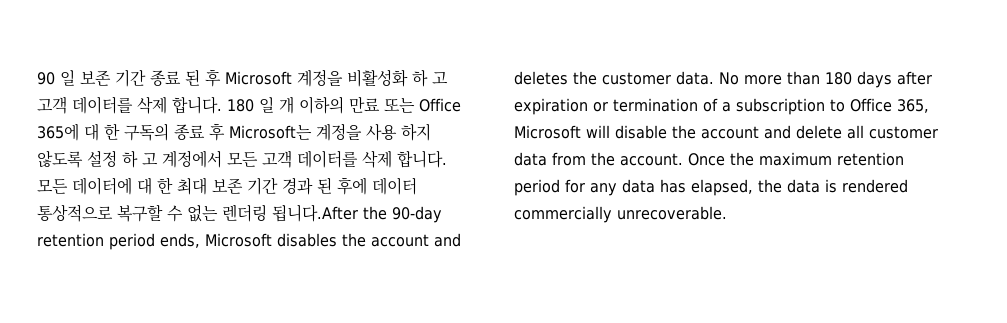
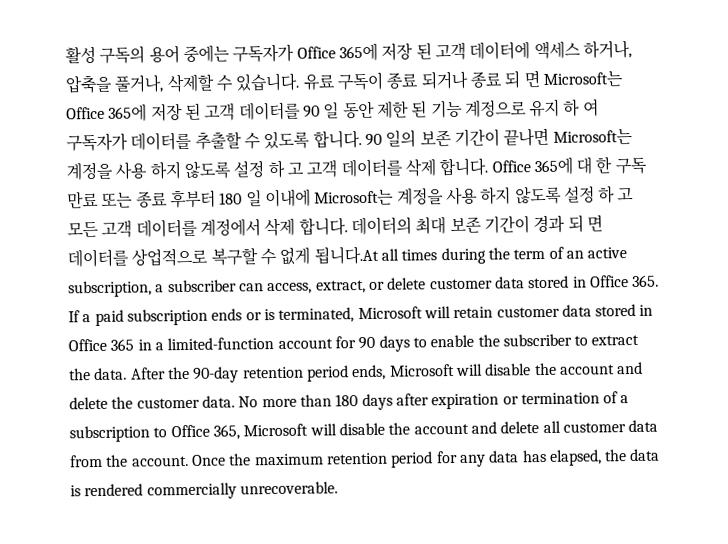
- 90 일 보존 기간 종료 된 후 Microsoft 계정을 비활성화 하 고 고객 데이터를 삭제 합니다. 180 일 개 이하의 만료 또는 Office 365에 대 한 구독의 종료 후 Microsoft는 계정을 사용 하지 않도록 설정 하 고 계정에서 모든 고객 데이터를 삭제 합니다. 모든 데이터에 대 한 최대 보존 기간 경과 된 후에 데이터 통상적으로 복구할 수 없는 렌더링 됩니다.After the 90-day retention period ends, Microsoft disables the account and deletes the customer data.
+ 활성 구독의 용어 중에는 구독자가 Office 365에 저장 된 고객 데이터에 액세스 하거나, 압축을 풀거나, 삭제할 수 있습니다. 유료 구독이 종료 되거나 종료 되 면 Microsoft는 Office 365에 저장 된 고객 데이터를 90 일 동안 제한 된 기능 계정으로 유지 하 여 구독자가 데이터를 추출할 수 있도록 합니다. 90 일의 보존 기간이 끝나면 Microsoft는 계정을 사용 하지 않도록 설정 하 고 고객 데이터를 삭제 합니다. Office 365에 대 한 구독 만료 또는 종료 후부터 180 일 이내에 Microsoft는 계정을 사용 하지 않도록 설정 하 고 모든 고객 데이터를 계정에서 삭제 합니다. 데이터의 최대 보존 기간이 경과 되 면 데이터를 상업적으로 복구할 수 없게 됩니다.At all times during the term of an active subscription, a subscriber can access, extract, or delete customer data stored in Office 365. If a paid subscription ends or is terminated, Microsoft will retain customer data stored in Office 365 in a limited-function account for 90 days to enable the subscriber to extract the data. After the 90-day retention period ends, Microsoft will disable the account and delete the customer data.

